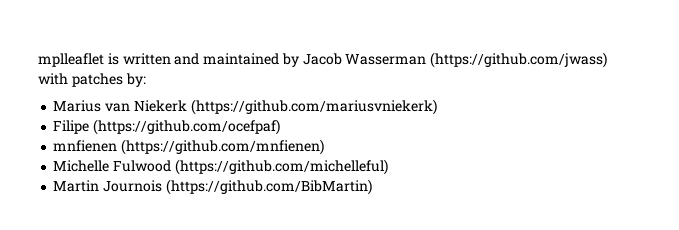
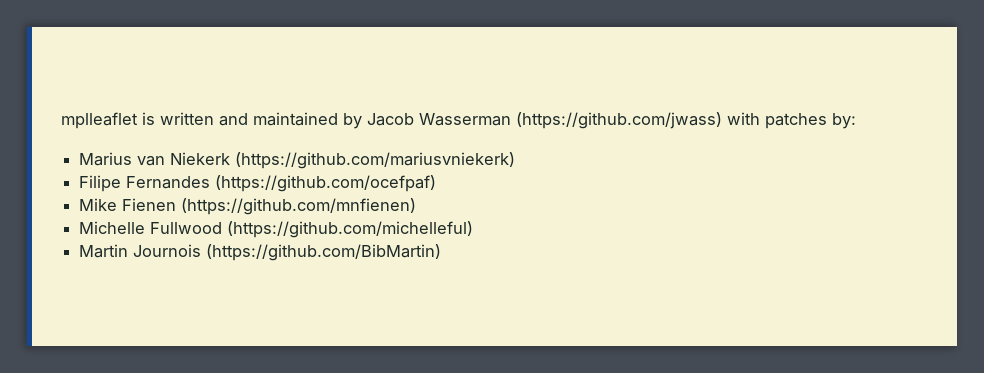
- Filipe (https://github.com/ocefpaf)
+ Filipe Fernandes (https://github.com/ocefpaf)
- mnfienen (https://github.com/mnfienen)
+ Mike Fienen (https://github.com/mnfienen)
- Michelle Fulwood (https://github.com/michelleful)
+ Michelle Fullwood (https://github.com/michelleful)

